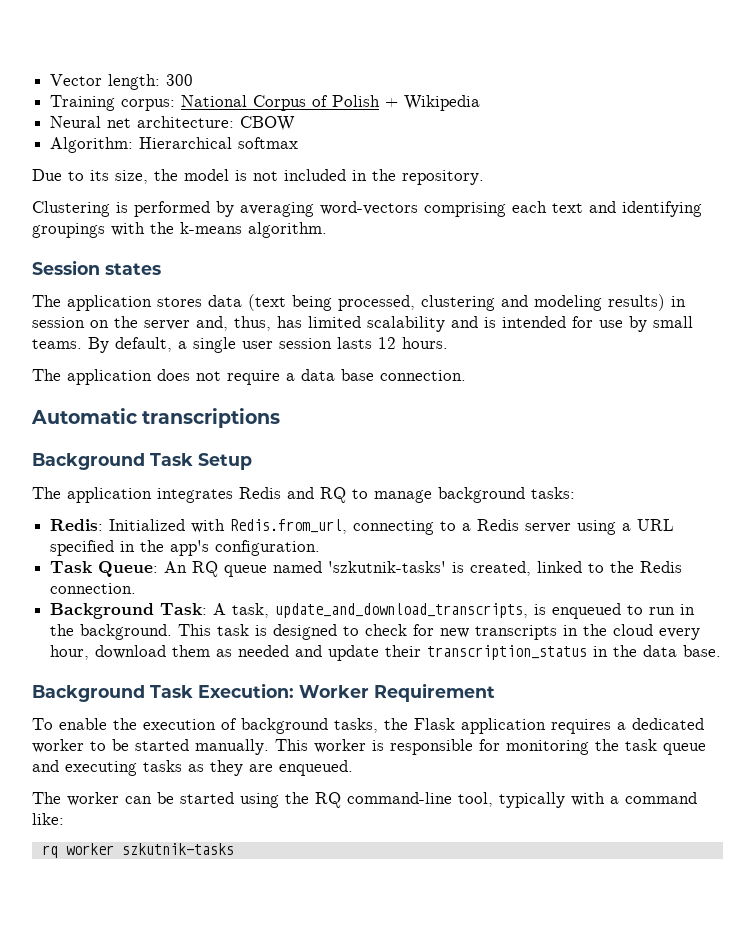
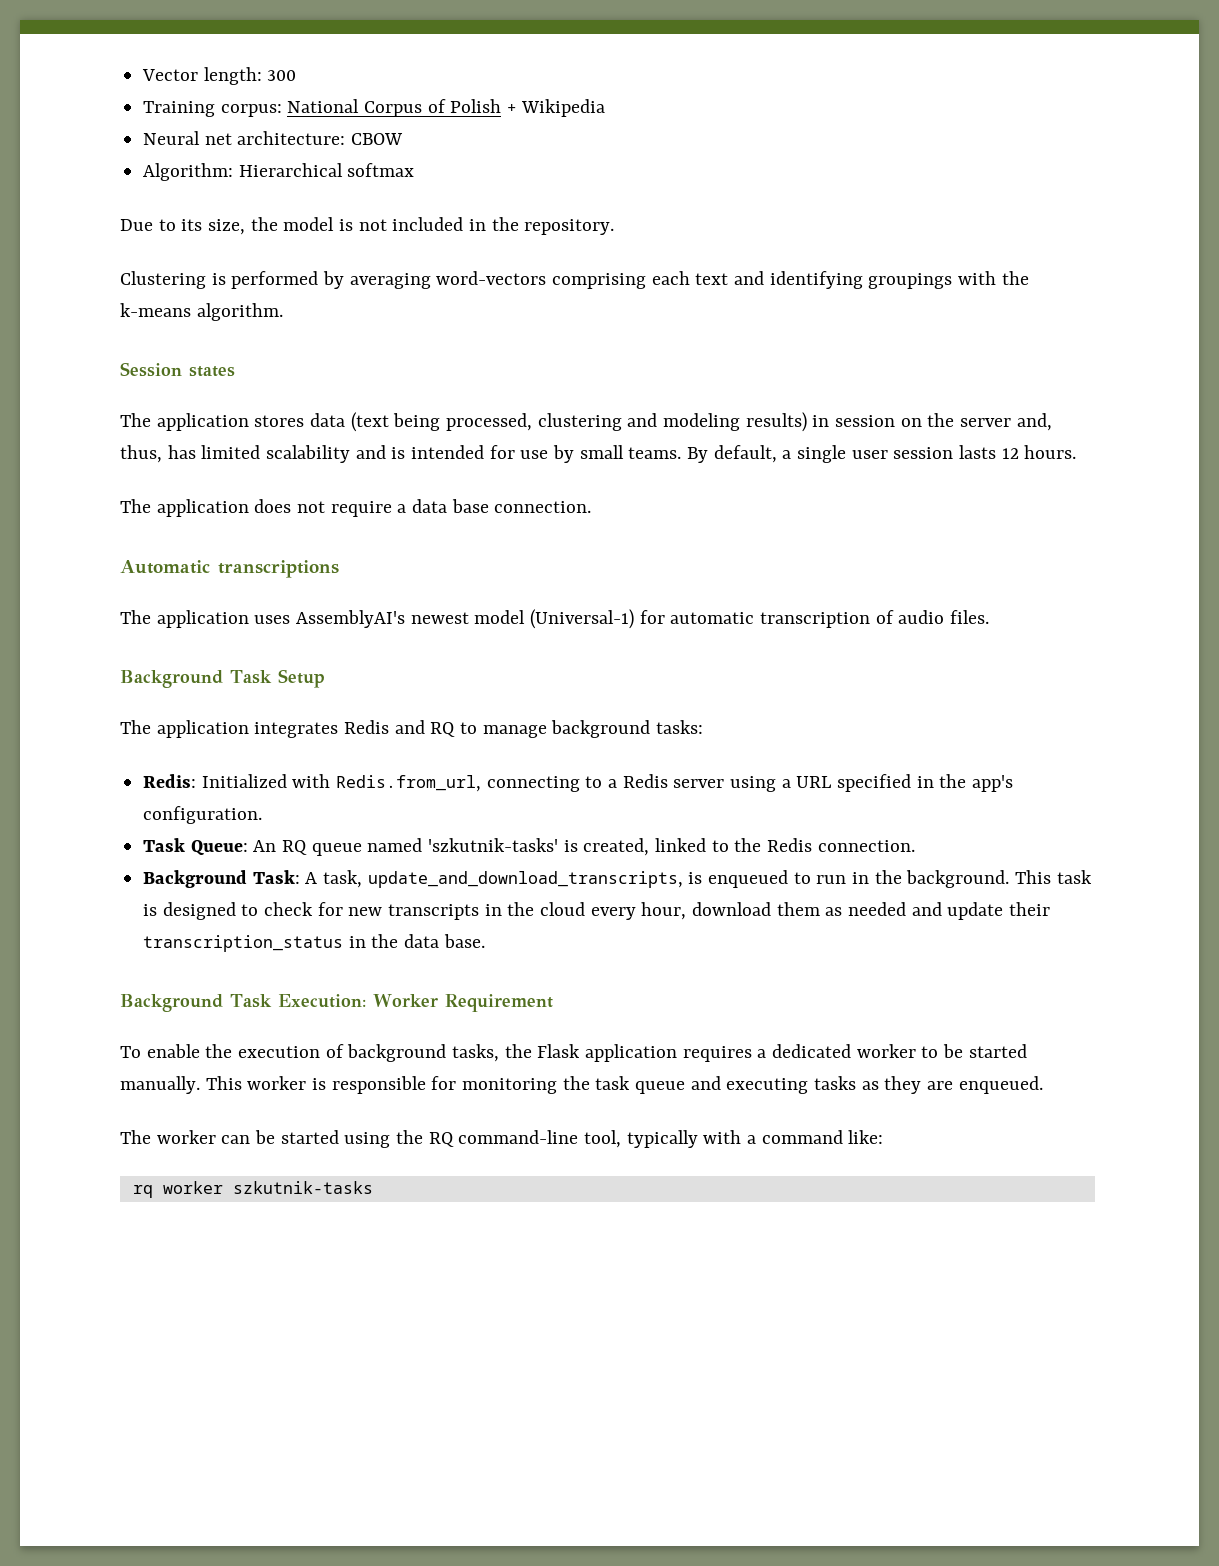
+ The application uses AssemblyAI's newest model (Universal-1) for automatic transcription of audio files.

